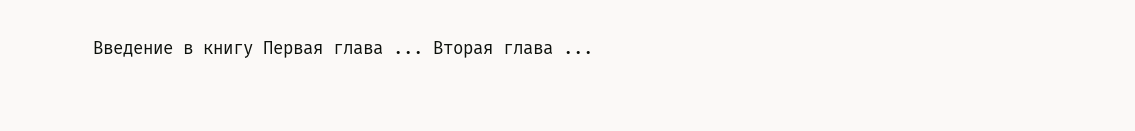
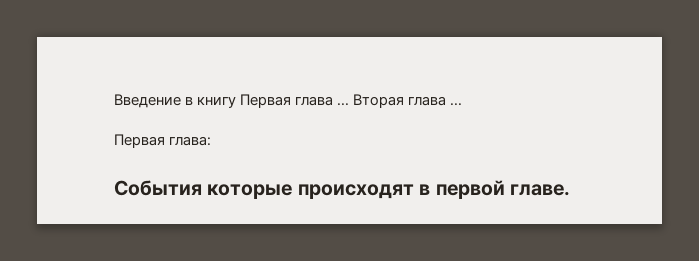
+ Первая глава:
+ События которые происходят в первой главе.

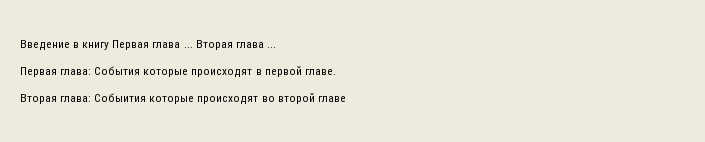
- Первая глава:
- События которые происходят в первой главе.
+ Первая глава: События которые происходят в первой главе.
+ Вторая глава: Собыития которые происходят во второй главе

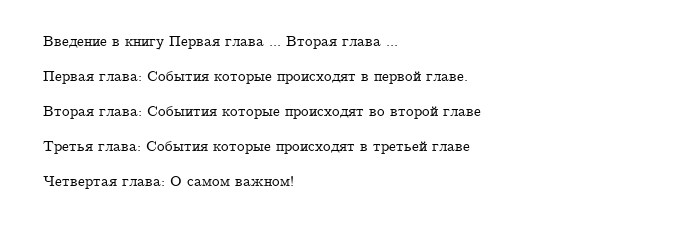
+ Третья глава: События которые происходят в третьей главе
+ Четвертая глава: О самом важном!

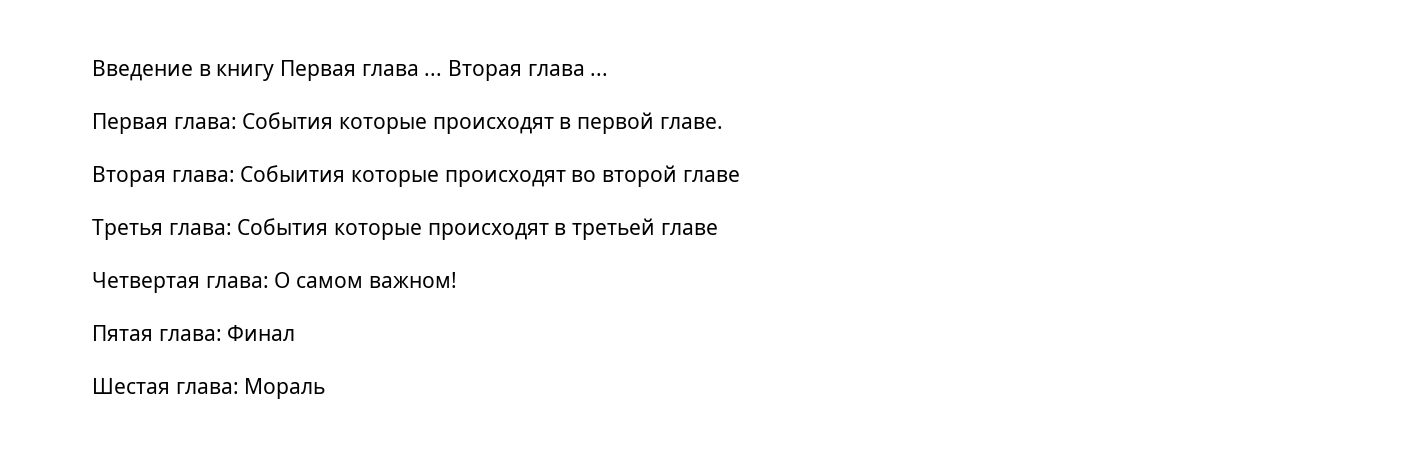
+ Пятая глава: Финал
+ Шестая глава: Мораль

